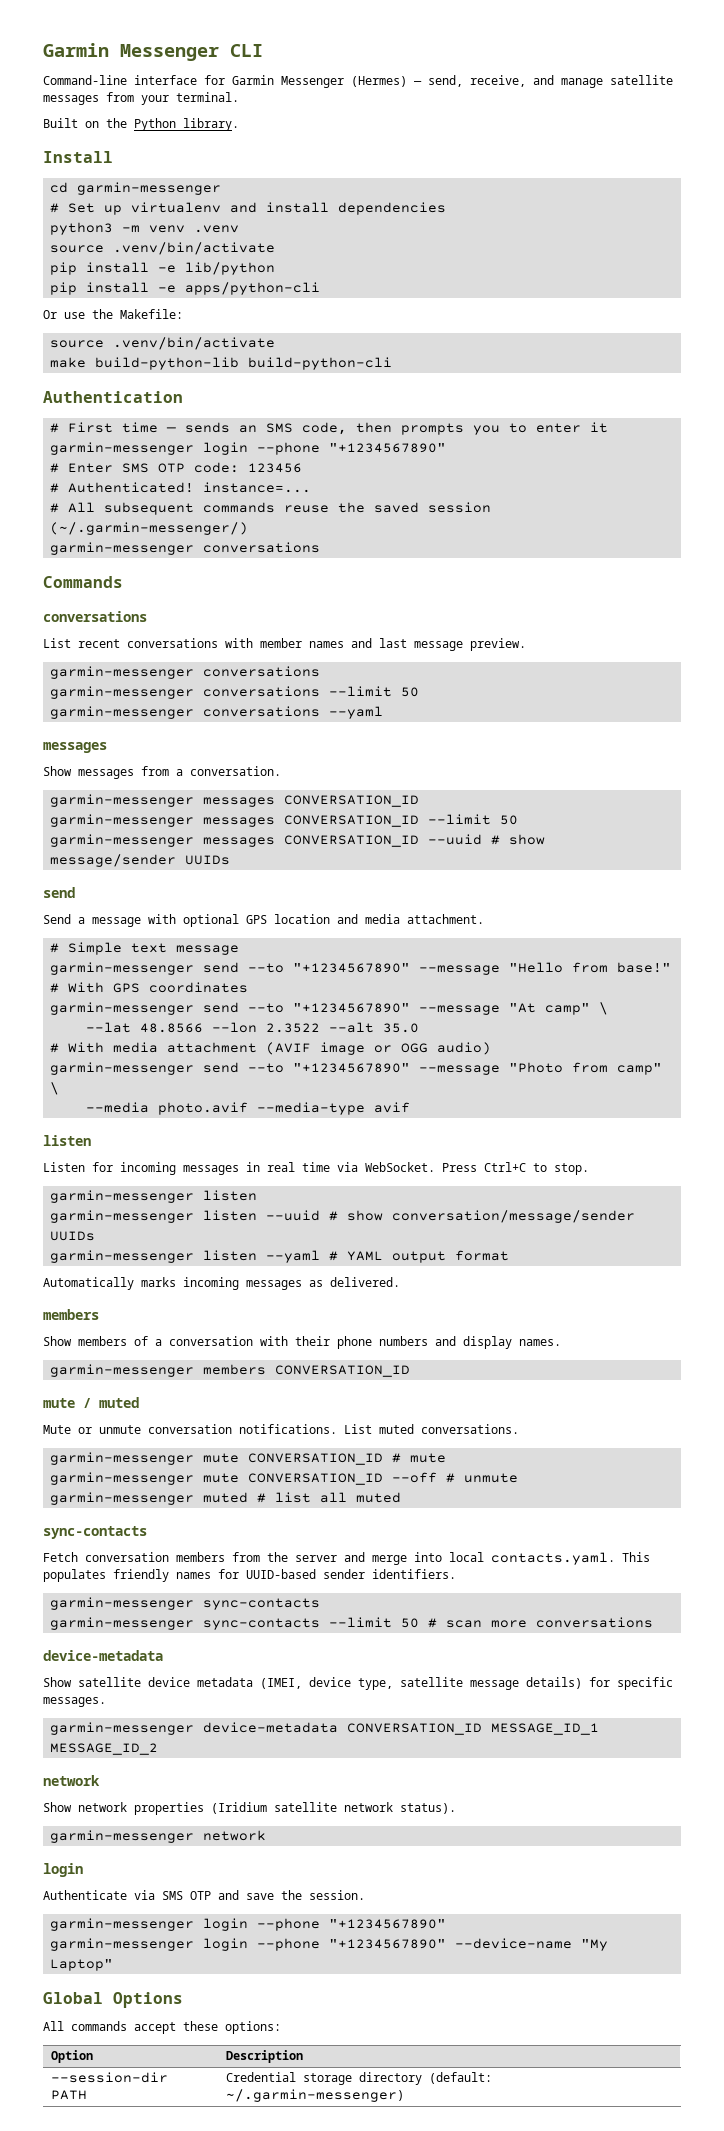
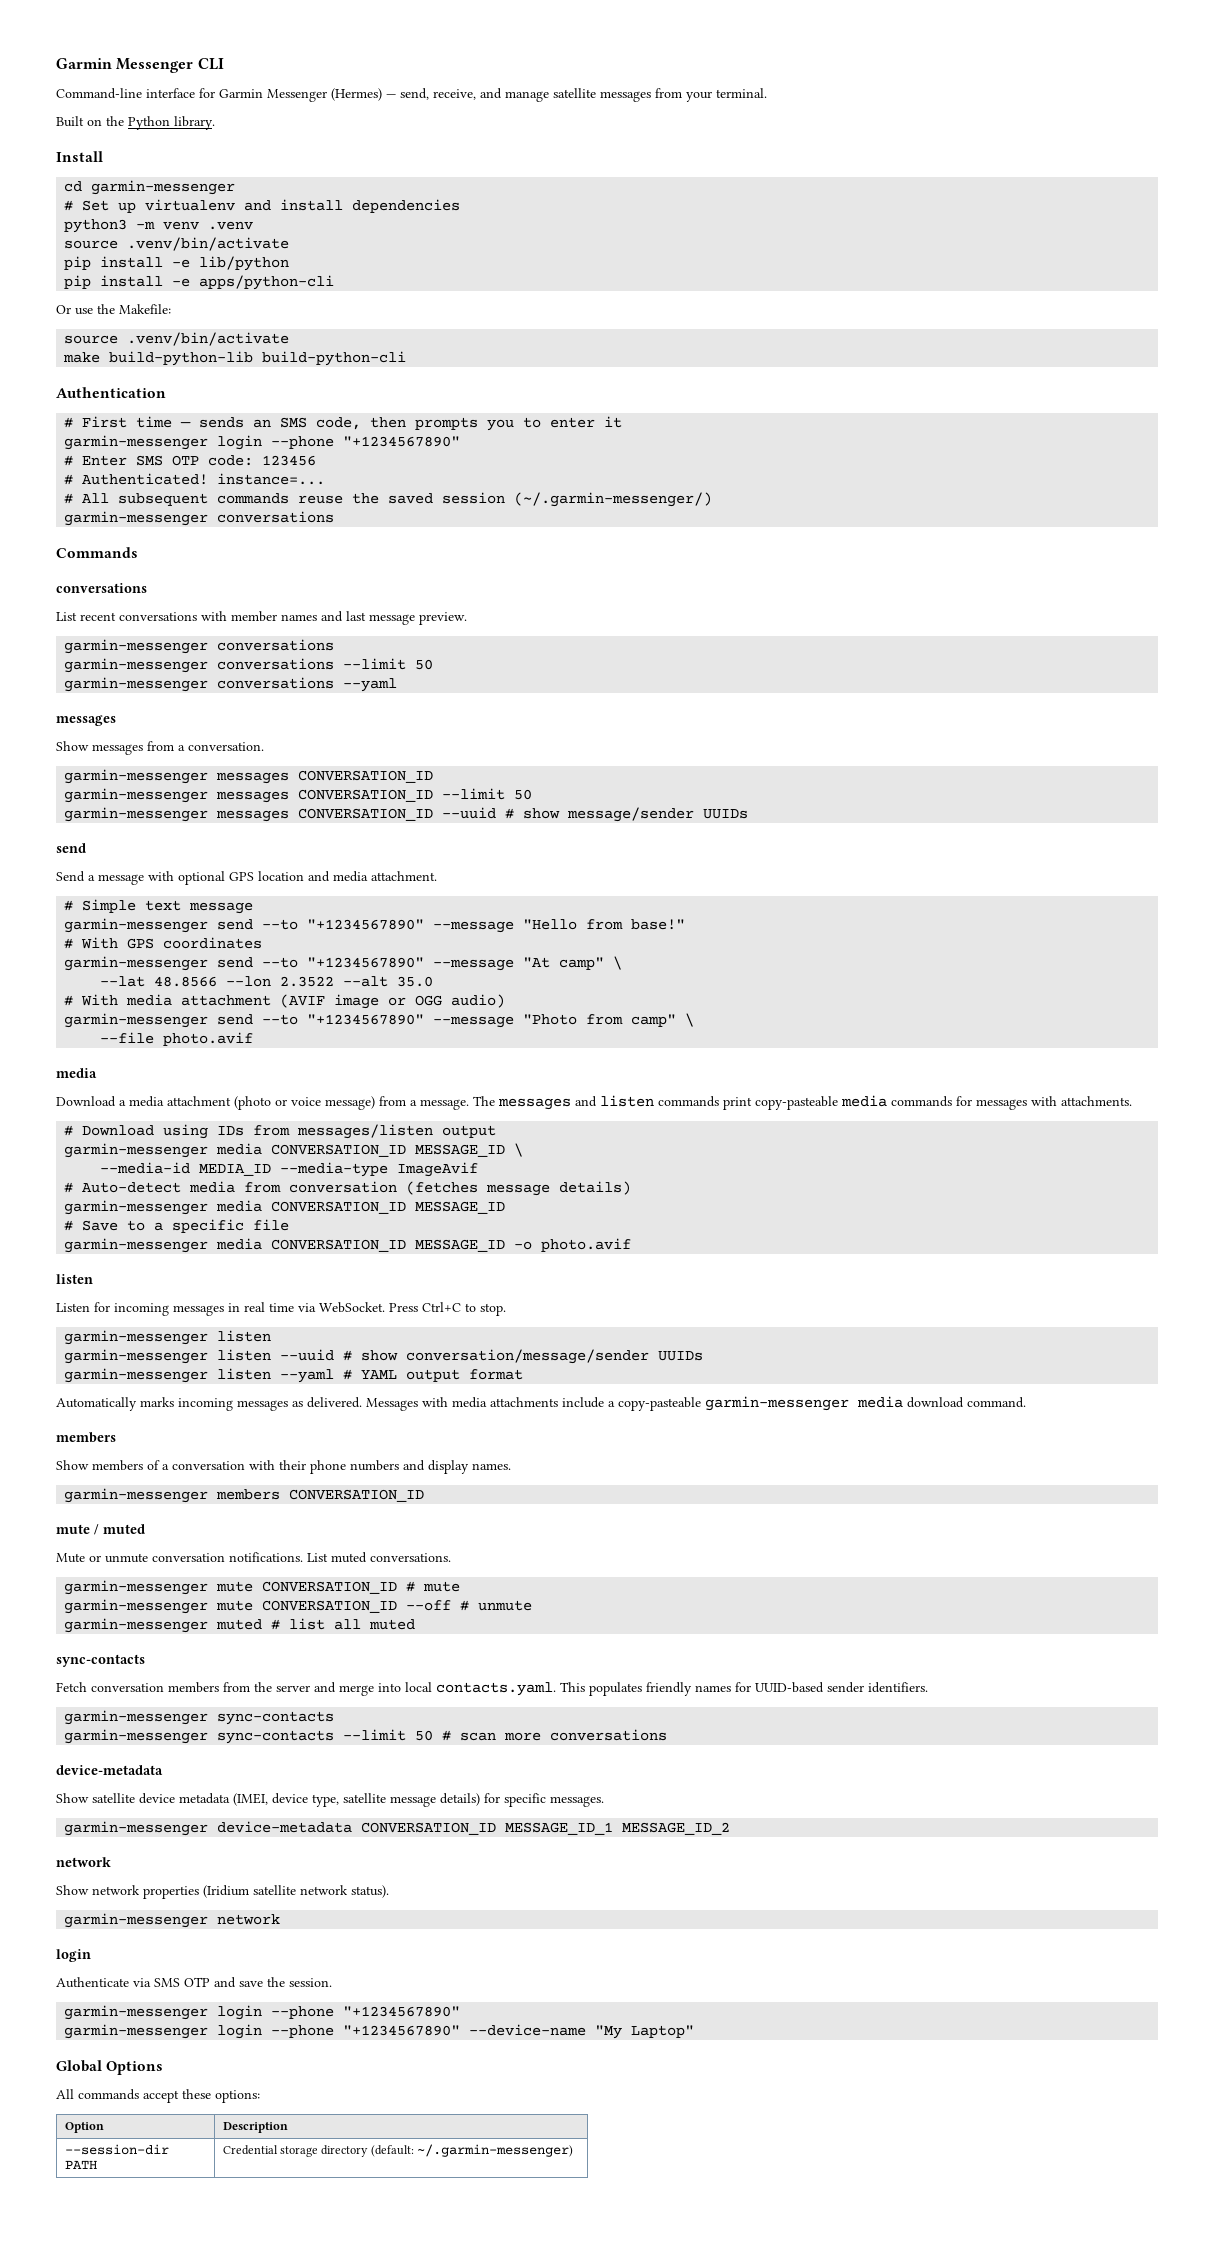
- --media photo.avif --media-type avif
+ --file photo.avif
+ media
+ Download a media attachment (photo or voice message) from a message. The messages and listen commands print copy-pasteable media commands for messages with attachments.
+ # Download using IDs from messages/listen output
+ garmin-messenger media CONVERSATION_ID MESSAGE_ID \
+ --media-id MEDIA_ID --media-type ImageAvif
+ # Auto-detect media from conversation (fetches message details)
+ garmin-messenger media CONVERSATION_ID MESSAGE_ID
+ # Save to a specific file
+ garmin-messenger media CONVERSATION_ID MESSAGE_ID -o photo.avif
+ Messages with media attachments include a copy-pasteable garmin-messenger media download command.

